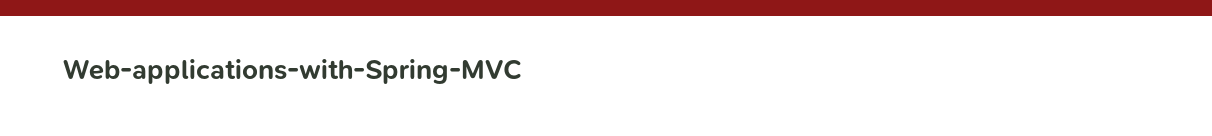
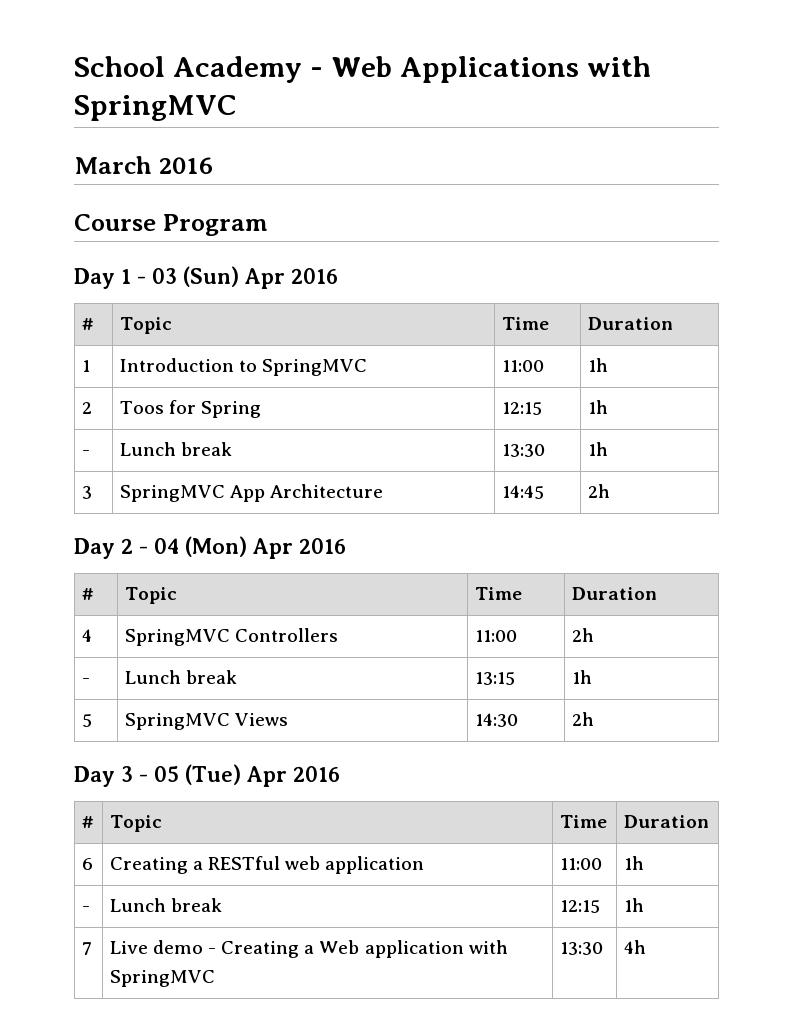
- Web-applications-with-Spring-MVC
+ School Academy - Web Applications with SpringMVC
+ March 2016
+ Course Program
+ Day 1 - 03 (Sun) Apr 2016
+ # | Topic | Time | Duration
+ 1 | Introduction to SpringMVC | 11:00 | 1h
+ 2 | Toos for Spring | 12:15 | 1h
+ - | Lunch break | 13:30 | 1h
+ 3 | SpringMVC App Architecture | 14:45 | 2h
+ Day 2 - 04 (Mon) Apr 2016
+ # | Topic | Time | Duration
+ 4 | SpringMVC Controllers | 11:00 | 2h
+ - | Lunch break | 13:15 | 1h
+ 5 | SpringMVC Views | 14:30 | 2h
+ Day 3 - 05 (Tue) Apr 2016
+ # | Topic | Time | Duration
+ 6 | Creating a RESTful web application | 11:00 | 1h
+ - | Lunch break | 12:15 | 1h
+ 7 | Live demo - Creating a Web application with SpringMVC | 13:30 | 4h

